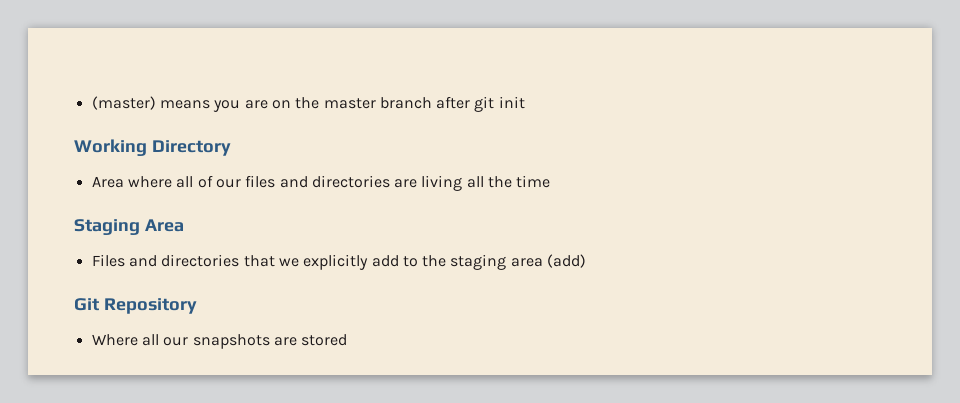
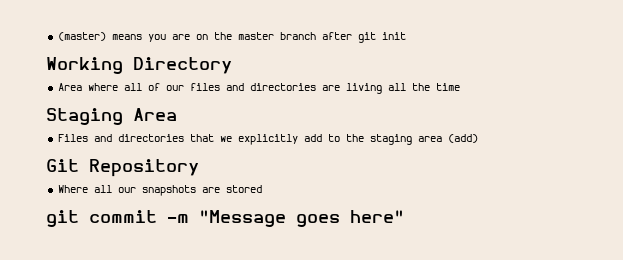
+ git commit -m "Message goes here"

